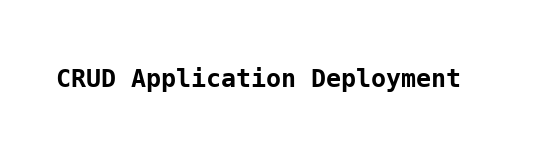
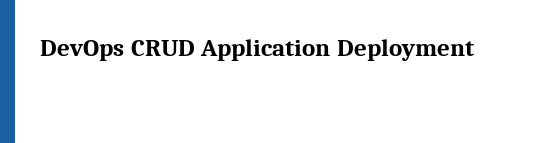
- CRUD Application Deployment
+ DevOps CRUD Application Deployment

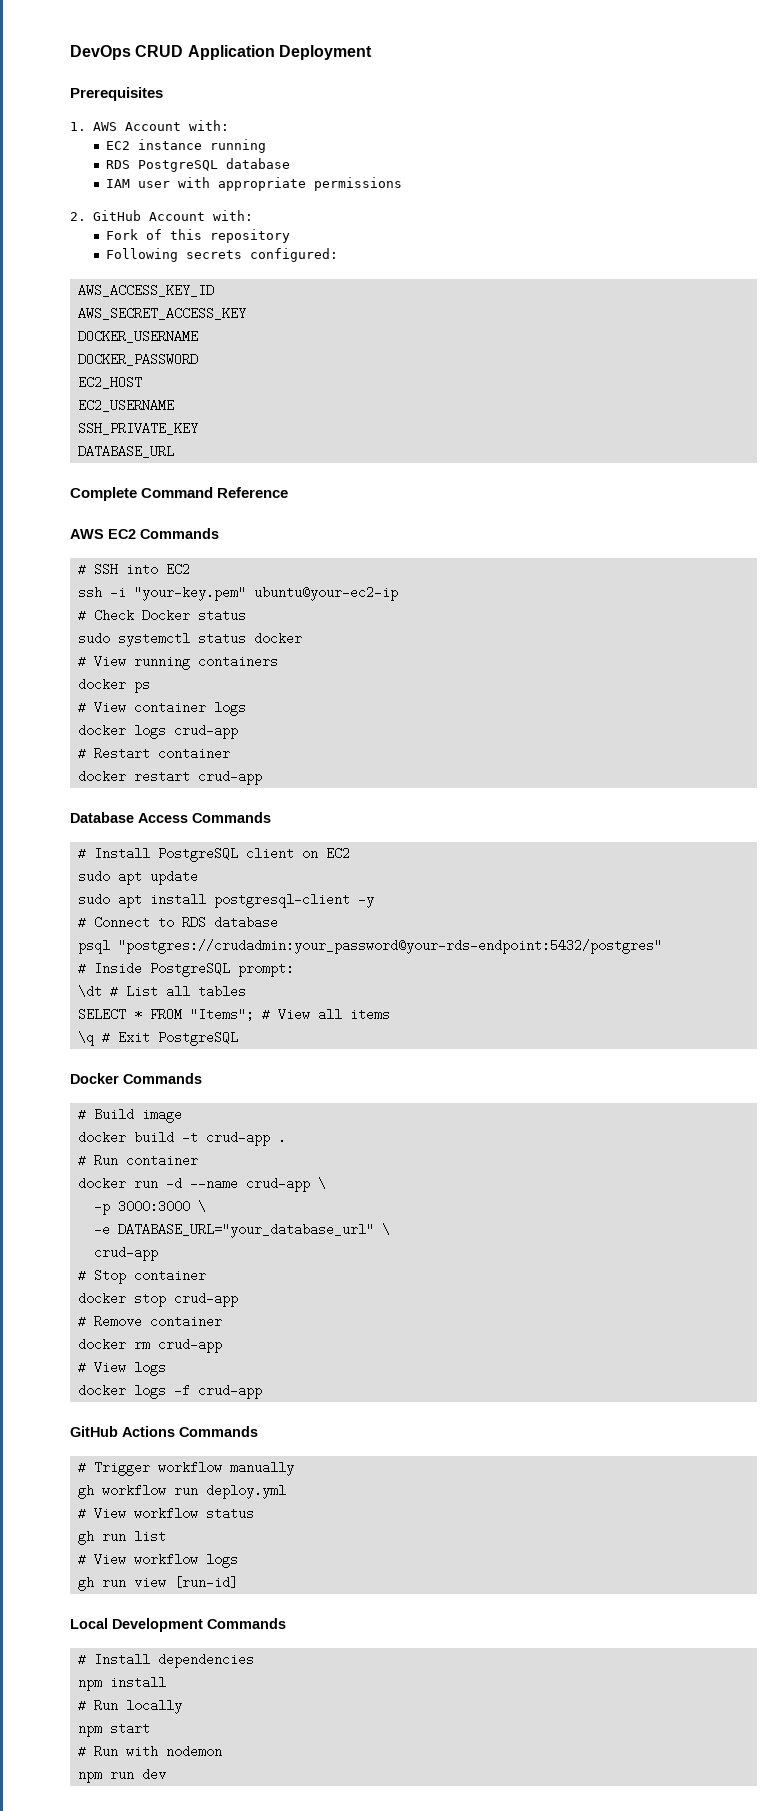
+ Prerequisites
+ 1. AWS Account with:
+ EC2 instance running
+ RDS PostgreSQL database
+ IAM user with appropriate permissions
+ 2. GitHub Account with:
+ Fork of this repository
+ Following secrets configured:
+ AWS_ACCESS_KEY_ID
+ AWS_SECRET_ACCESS_KEY
+ DOCKER_USERNAME
+ DOCKER_PASSWORD
+ EC2_HOST
+ EC2_USERNAME
+ SSH_PRIVATE_KEY
+ DATABASE_URL
+ Complete Command Reference
+ AWS EC2 Commands
+ # SSH into EC2
+ ssh -i "your-key.pem" ubuntu@your-ec2-ip
+ # Check Docker status
+ sudo systemctl status docker
+ # View running containers
+ docker ps
+ # View container logs
+ docker logs crud-app
+ # Restart container
+ docker restart crud-app
+ Database Access Commands
+ # Install PostgreSQL client on EC2
+ sudo apt update
+ sudo apt install postgresql-client -y
+ # Connect to RDS database
+ psql "postgres://crudadmin:your_password@your-rds-endpoint:5432/postgres"
+ # Inside PostgreSQL prompt:
+ \dt # List all tables
+ SELECT * FROM "Items"; # View all items
+ \q # Exit PostgreSQL
+ Docker Commands
+ # Build image
+ docker build -t crud-app .
+ # Run container
+ docker run -d --name crud-app \
+ -p 3000:3000 \
+ -e DATABASE_URL="your_database_url" \
+ crud-app
+ # Stop container
+ docker stop crud-app
+ # Remove container
+ docker rm crud-app
+ # View logs
+ docker logs -f crud-app
+ GitHub Actions Commands
+ # Trigger workflow manually
+ gh workflow run deploy.yml
+ # View workflow status
+ gh run list
+ # View workflow logs
+ gh run view [run-id]
+ Local Development Commands
+ # Install dependencies
+ npm install
+ # Run locally
+ npm start
+ # Run with nodemon
+ npm run dev

